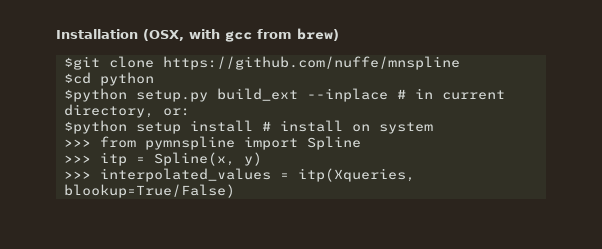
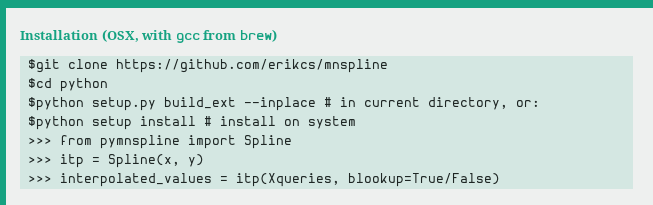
- $git clone https://github.com/nuffe/mnspline
+ $git clone https://github.com/erikcs/mnspline

